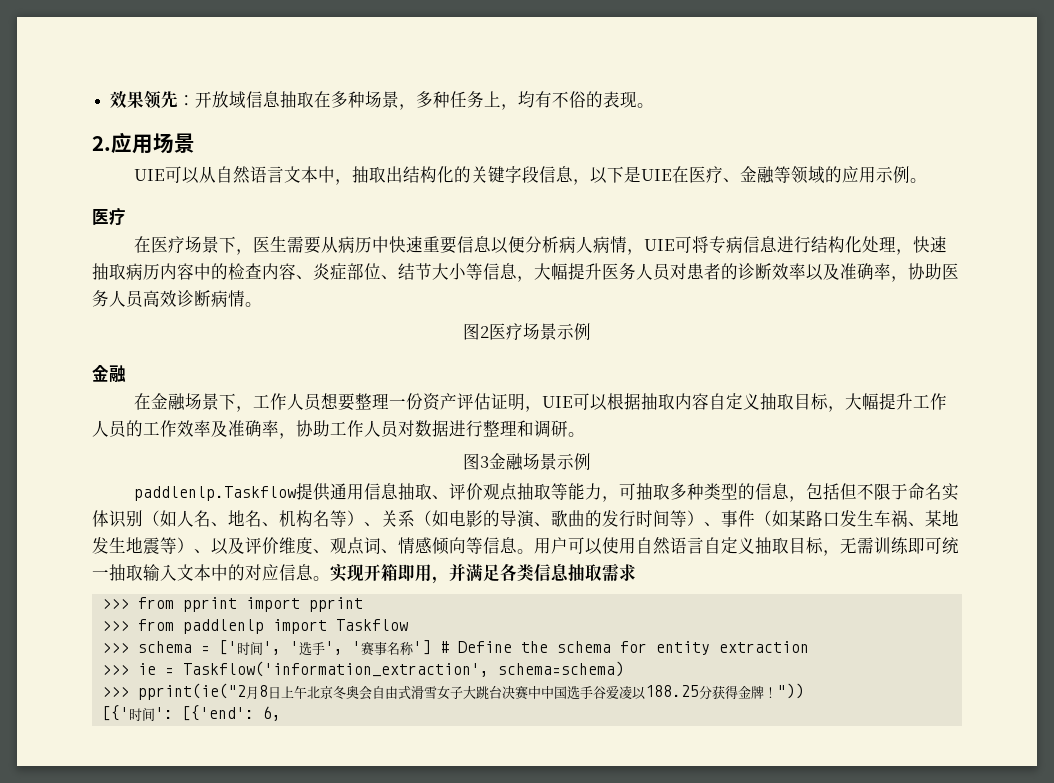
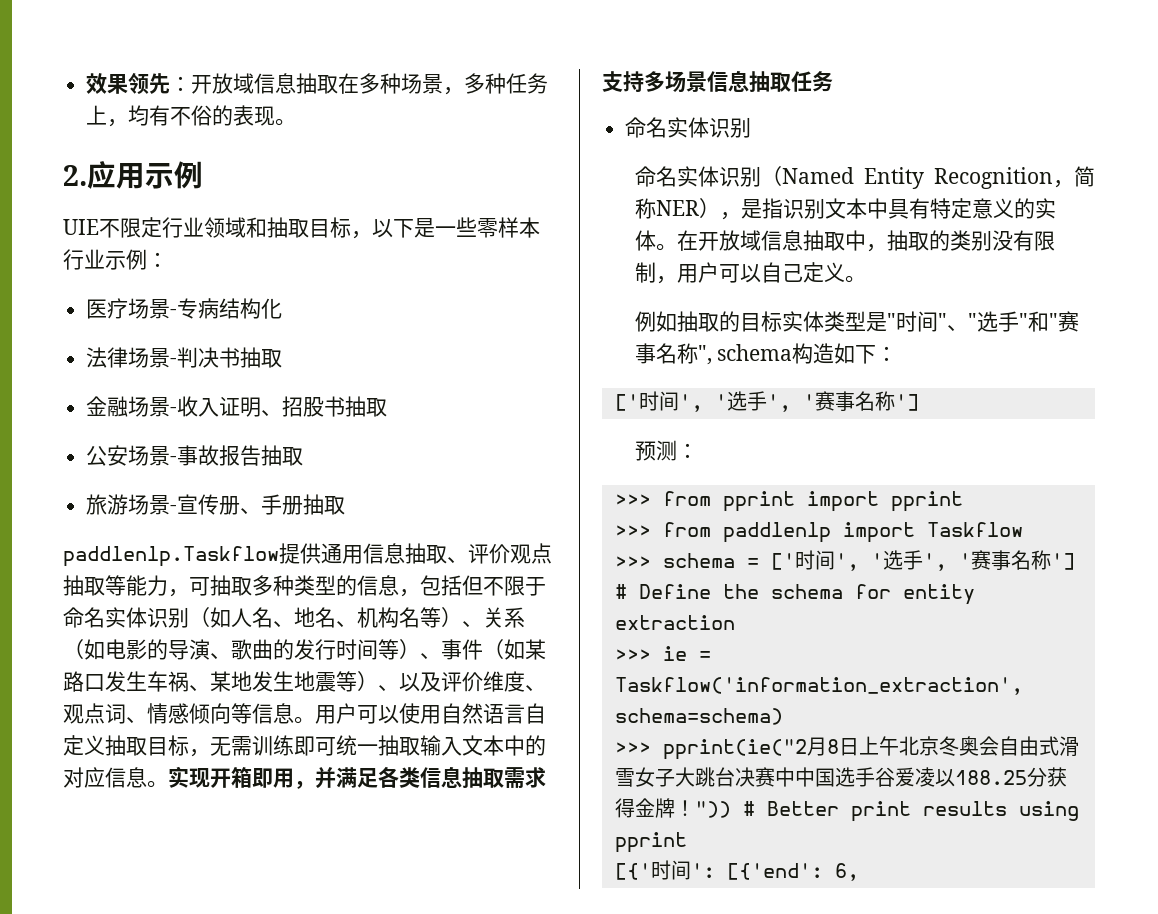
- 2.应用场景
- UIE可以从自然语言文本中，抽取出结构化的关键字段信息，以下是UIE在医疗、金融等领域的应用示例。
- 医疗
- 在医疗场景下，医生需要从病历中快速重要信息以便分析病人病情，UIE可将专病信息进行结构化处理，快速抽取病历内容中的检查内容、炎症部位、结节大小等信息，大幅提升医务人员对患者的诊断效率以及准确率，协助医务人员高效诊断病情。
- 图2医疗场景示例
- 金融
- 在金融场景下，工作人员想要整理一份资产评估证明，UIE可以根据抽取内容自定义抽取目标，大幅提升工作人员的工作效率及准确率，协助工作人员对数据进行整理和调研。
- 图3金融场景示例
+ 2.应用示例
+ UIE不限定行业领域和抽取目标，以下是一些零样本行业示例：
+ 医疗场景-专病结构化
+ 法律场景-判决书抽取
+ 金融场景-收入证明、招股书抽取
+ 公安场景-事故报告抽取
+ 旅游场景-宣传册、手册抽取
+ 支持多场景信息抽取任务
+ 命名实体识别
+ 命名实体识别（Named Entity Recognition，简称NER），是指识别文本中具有特定意义的实体。在开放域信息抽取中，抽取的类别没有限制，用户可以自己定义。
+ 例如抽取的目标实体类型是"时间"、"选手"和"赛事名称", schema构造如下：
+ ['时间', '选手', '赛事名称']
+ 预测：
- "))
+ ")) # Better print results using pprint

